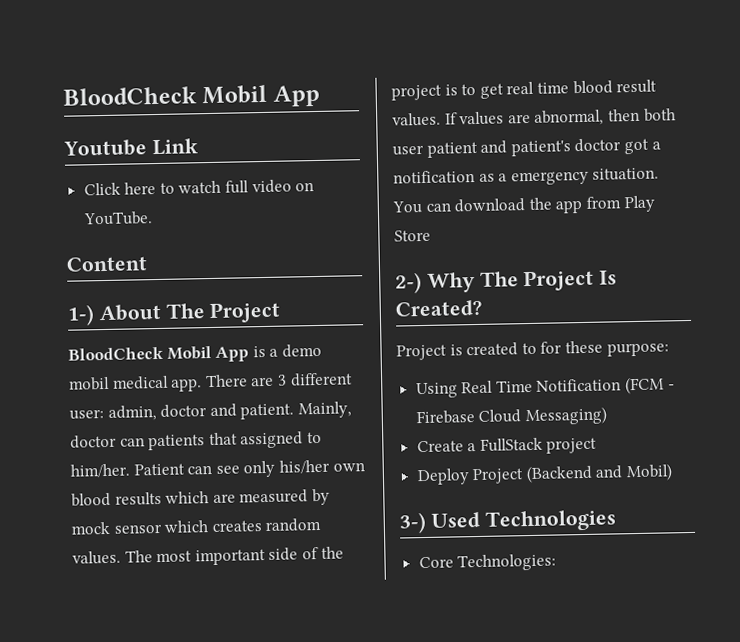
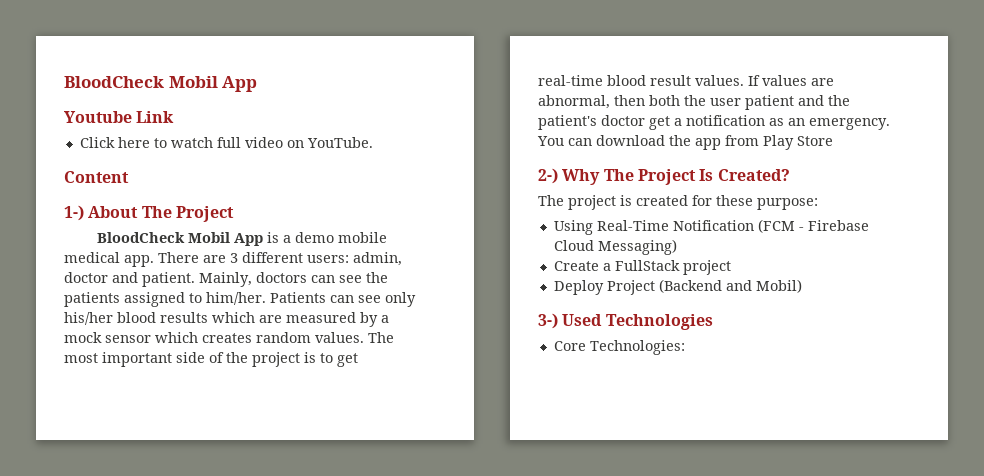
- BloodCheck Mobil App is a demo mobil medical app.
+ BloodCheck Mobil App is a demo mobile medical app.
- There are 3 different user: admin, doctor and patient.
+ There are 3 different users: admin, doctor and patient.
- Mainly, doctor can patients that assigned to him/her.
+ Mainly, doctors can see the patients assigned to him/her.
- Patient can see only his/her own blood results which are measured by mock sensor which creates random values.
+ Patients can see only his/her blood results which are measured by a mock sensor which creates random values.
- The most important side of the project is to get real time blood result values.
+ The most important side of the project is to get real-time blood result values.
- If values are abnormal, then both user patient and patient's doctor got a notification as a emergency situation.
+ If values are abnormal, then both the user patient and the patient's doctor get a notification as an emergency.
- Project is created to for these purpose:
+ The project is created for these purpose:
- Using Real Time Notification (FCM - Firebase Cloud Messaging)
+ Using Real-Time Notification (FCM - Firebase Cloud Messaging)

